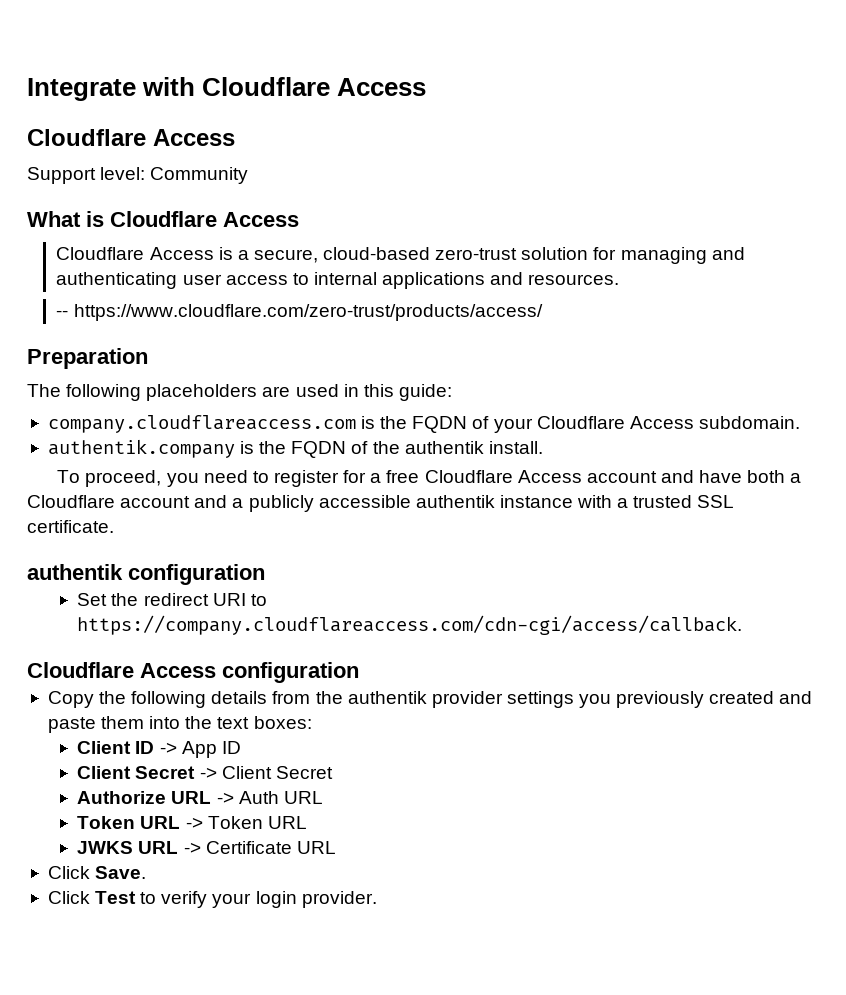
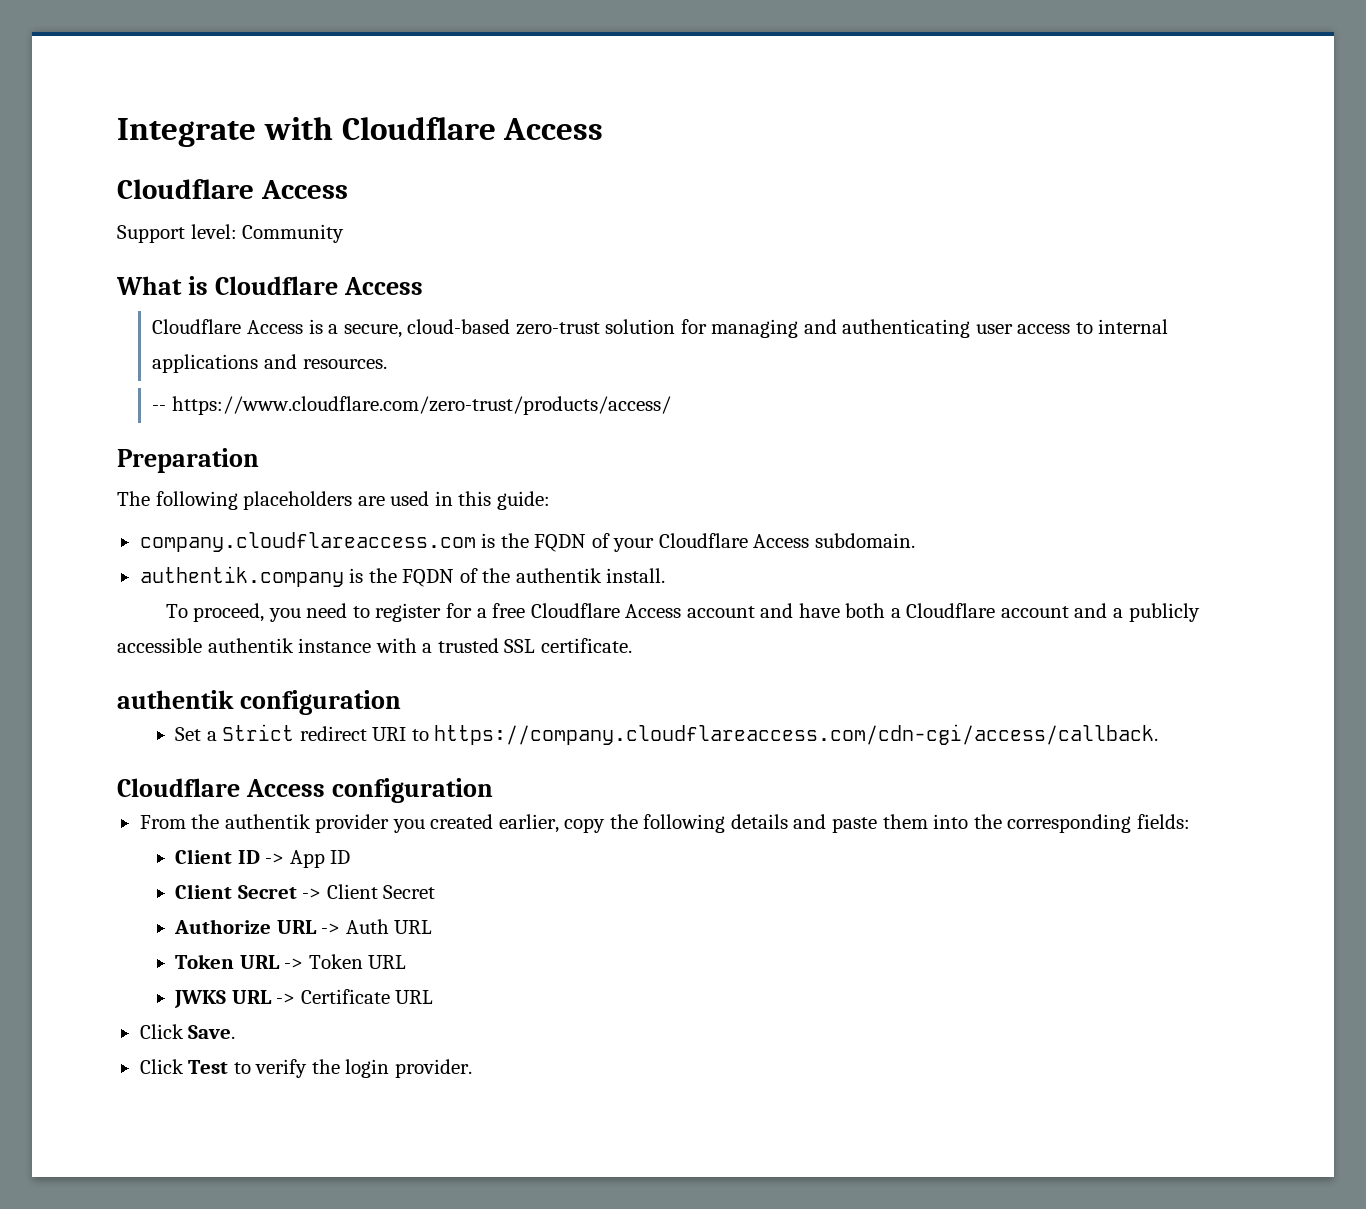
- Set the redirect URI to https://company.cloudflareaccess.com/cdn-cgi/access/callback.
+ Set a Strict redirect URI to https://company.cloudflareaccess.com/cdn-cgi/access/callback.
- Copy the following details from the authentik provider settings you previously created and paste them into the text boxes:
+ From the authentik provider you created earlier, copy the following details and paste them into the corresponding fields:
- Click Test to verify your login provider.
+ Click Test to verify the login provider.

